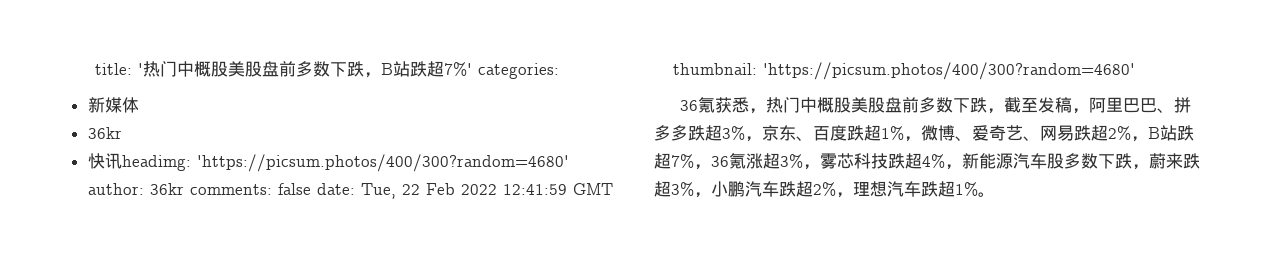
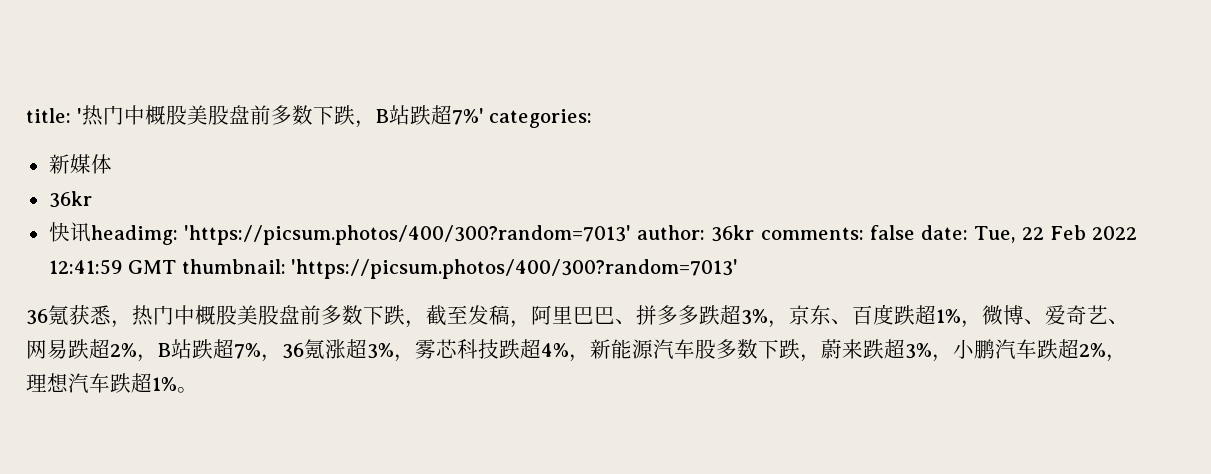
- 快讯headimg: 'https://picsum.photos/400/300?random=4680' author: 36kr comments: false date: Tue, 22 Feb 2022 12:41:59 GMT thumbnail: 'https://picsum.photos/400/300?random=4680'
+ 快讯headimg: 'https://picsum.photos/400/300?random=7013' author: 36kr comments: false date: Tue, 22 Feb 2022 12:41:59 GMT thumbnail: 'https://picsum.photos/400/300?random=7013'

